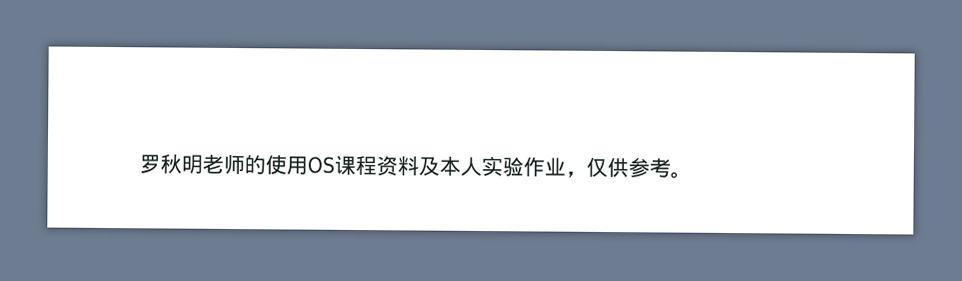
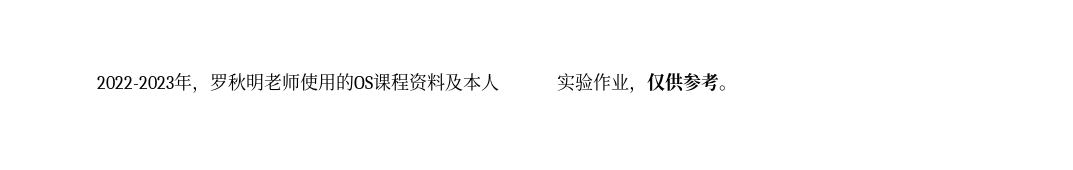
- 罗秋明老师的使用OS课程资料及本人实验作业，仅供参考。
+ 2022-2023年，罗秋明老师使用的OS课程资料及本人实验作业，仅供参考。

